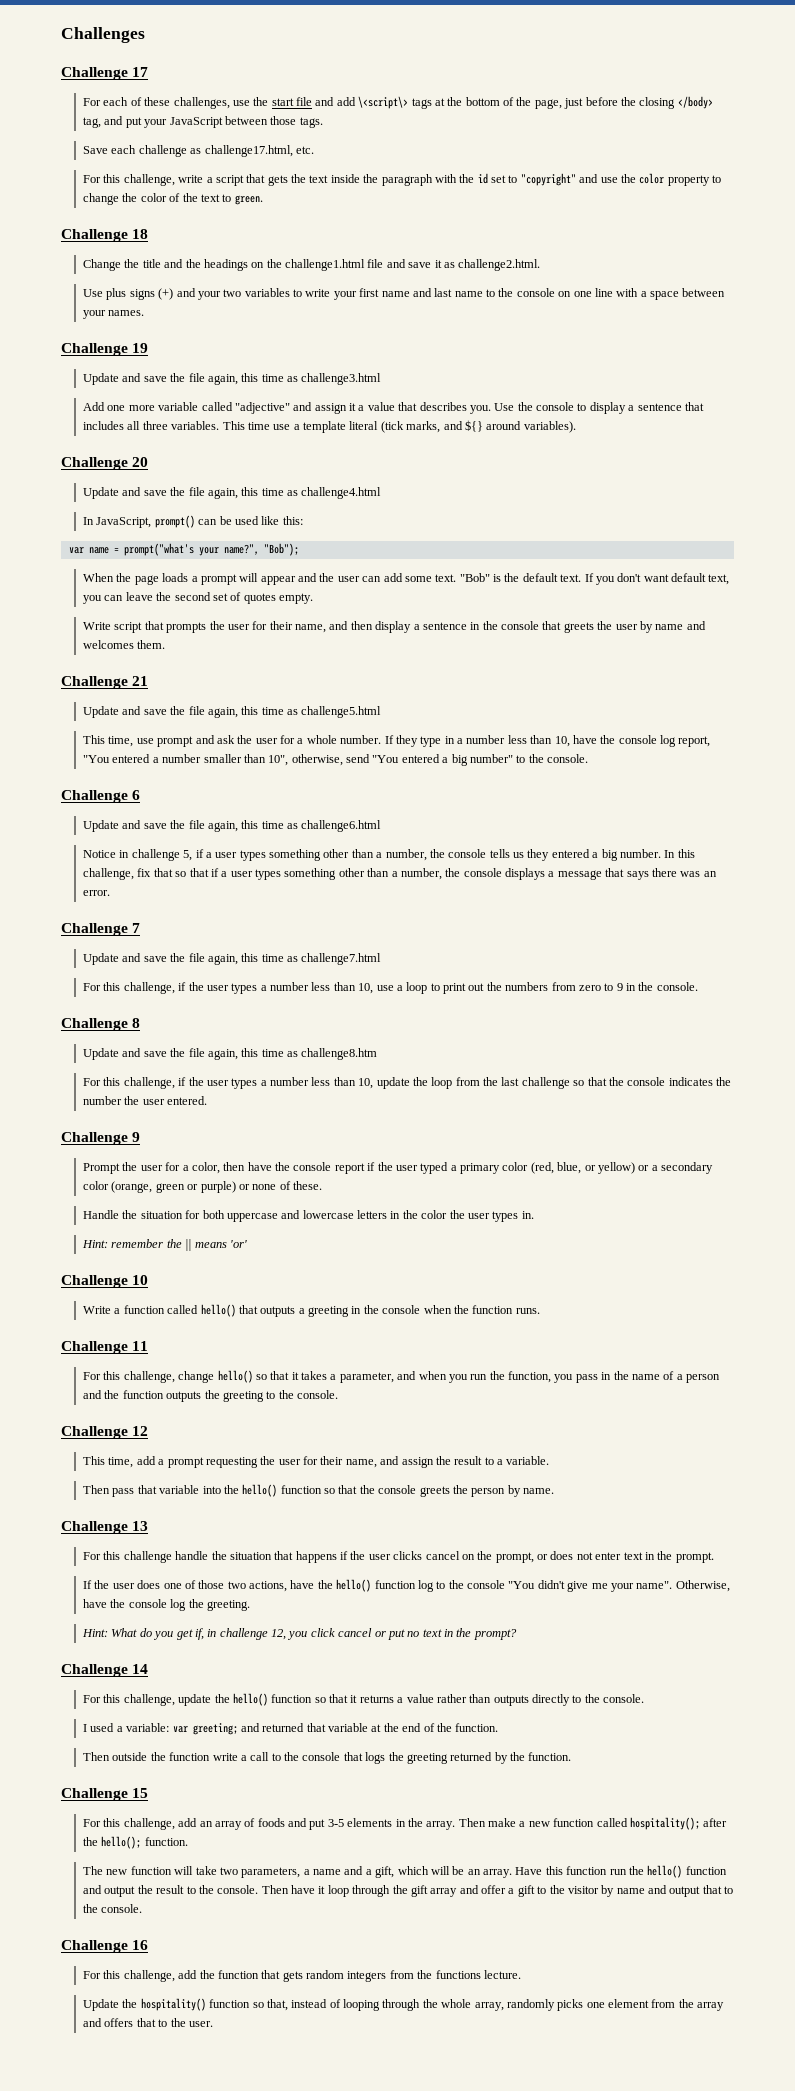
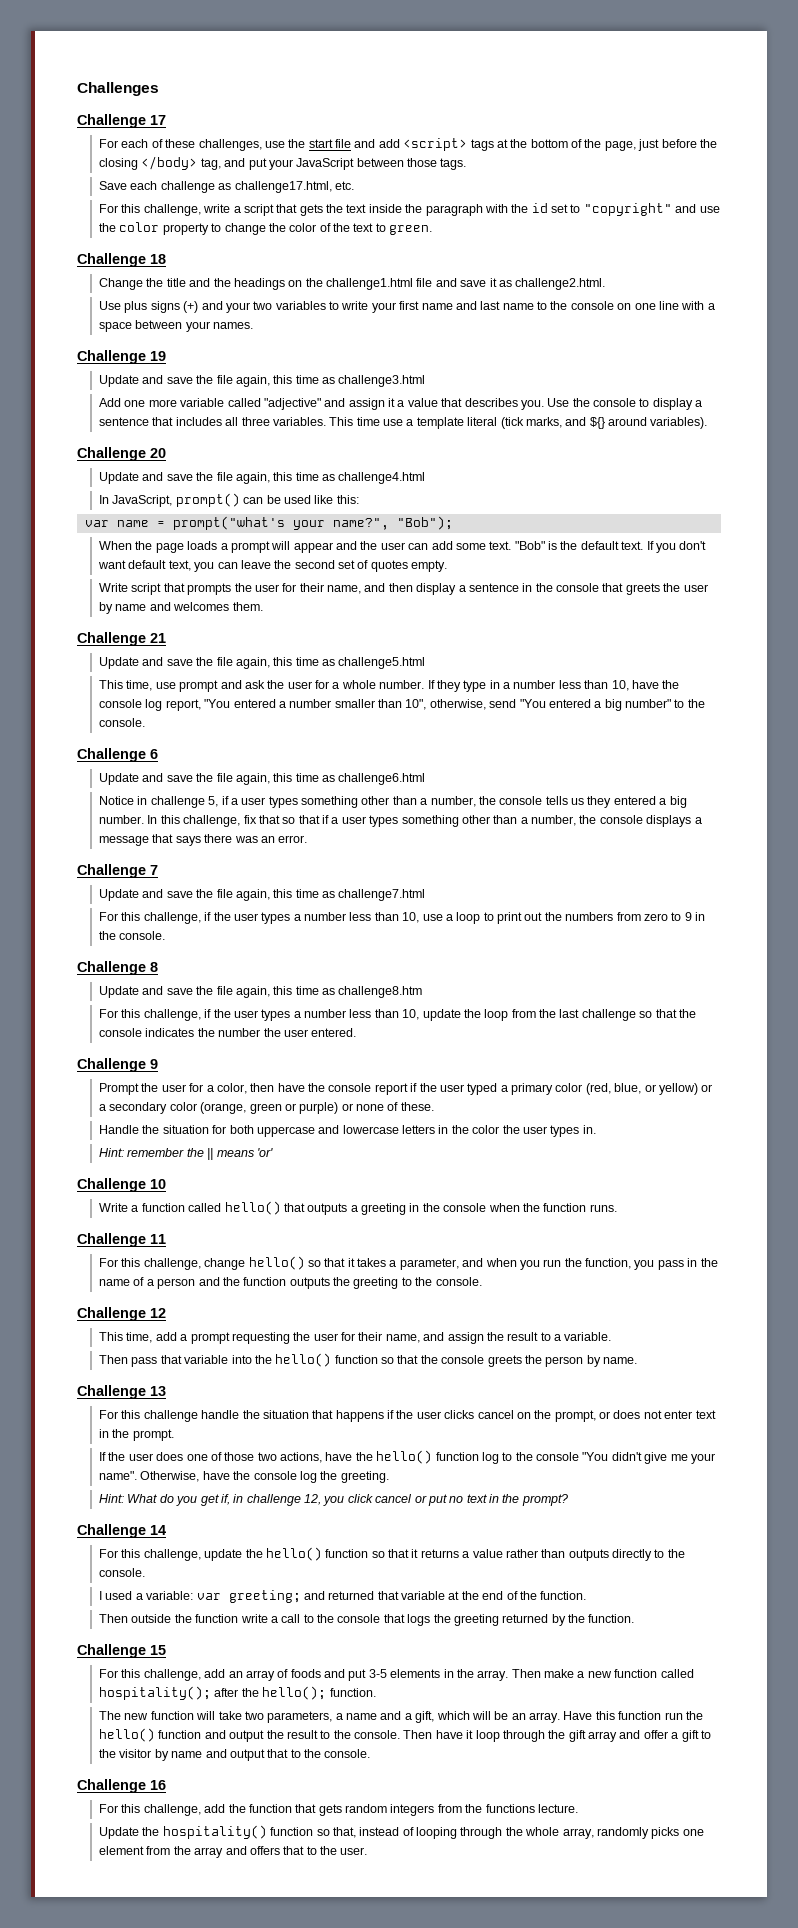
- For each of these challenges, use the start file and add \<script\> tags at the bottom of the page, just before the closing </body> tag, and put your JavaScript between those tags.
+ For each of these challenges, use the start file and add <script> tags at the bottom of the page, just before the closing </body> tag, and put your JavaScript between those tags.

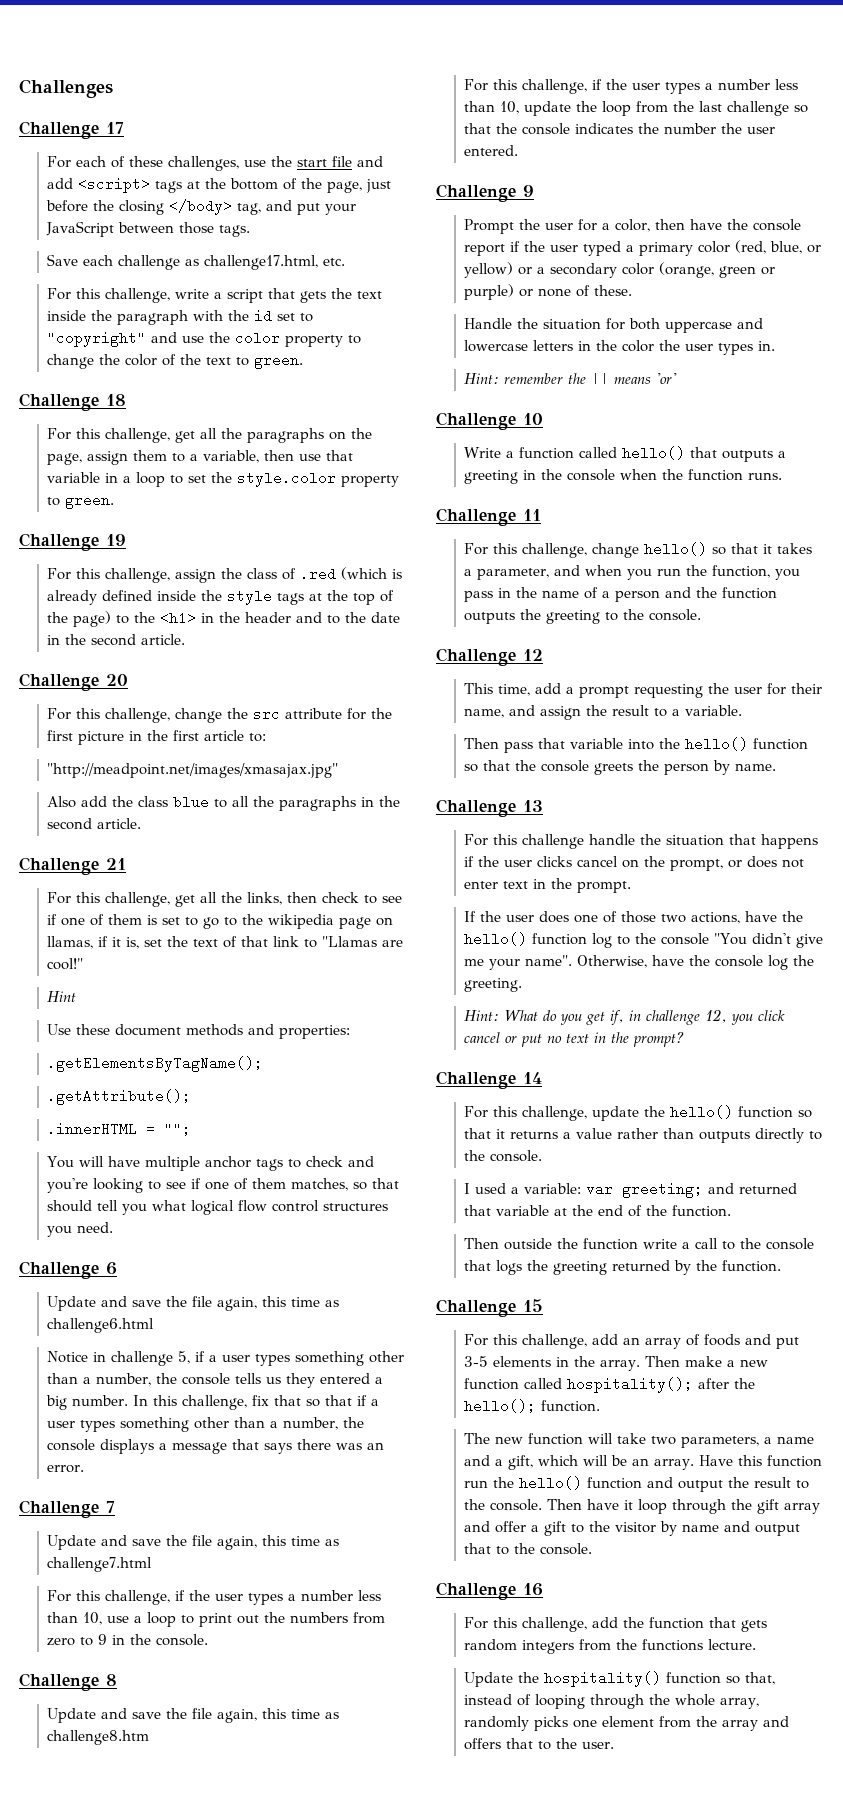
- Change the title and the headings on the challenge1.html file and save it as challenge2.html.
- Use plus signs (+) and your two variables to write your first name and last name to the console on one line with a space between your names.
+ For this challenge, get all the paragraphs on the page, assign them to a variable, then use that variable in a loop to set the style.color property to green.
  Challenge 19
- Update and save the file again, this time as challenge3.html
- Add one more variable called "adjective" and assign it a value that describes you. Use the console to display a sentence that includes all three variables. This time use a template literal (tick marks, and ${} around variables).
+ For this challenge, assign the class of .red (which is already defined inside the style tags at the top of the page) to the <h1> in the header and to the date in the second article.
  Challenge 20
- Update and save the file again, this time as challenge4.html
- In JavaScript, prompt() can be used like this:
- var name = prompt("what's your name?", "Bob");
- When the page loads a prompt will appear and the user can add some text. "Bob" is the default text. If you don't want default text, you can leave the second set of quotes empty.
- Write script that prompts the user for their name, and then display a sentence in the console that greets the user by name and welcomes them.
+ For this challenge, change the src attribute for the first picture in the first article to:
+ "http://meadpoint.net/images/xmasajax.jpg"
+ Also add the class blue to all the paragraphs in the second article.
  Challenge 21
- Update and save the file again, this time as challenge5.html
- This time, use prompt and ask the user for a whole number. If they type in a number less than 10, have the console log report, "You entered a number smaller than 10", otherwise, send "You entered a big number" to the console.
+ For this challenge, get all the links, then check to see if one of them is set to go to the wikipedia page on llamas, if it is, set the text of that link to "Llamas are cool!"
+ Hint
+ Use these document methods and properties:
+ .getElementsByTagName();
+ .getAttribute();
+ .innerHTML = "";
+ You will have multiple anchor tags to check and you're looking to see if one of them matches, so that should tell you what logical flow control structures you need.

